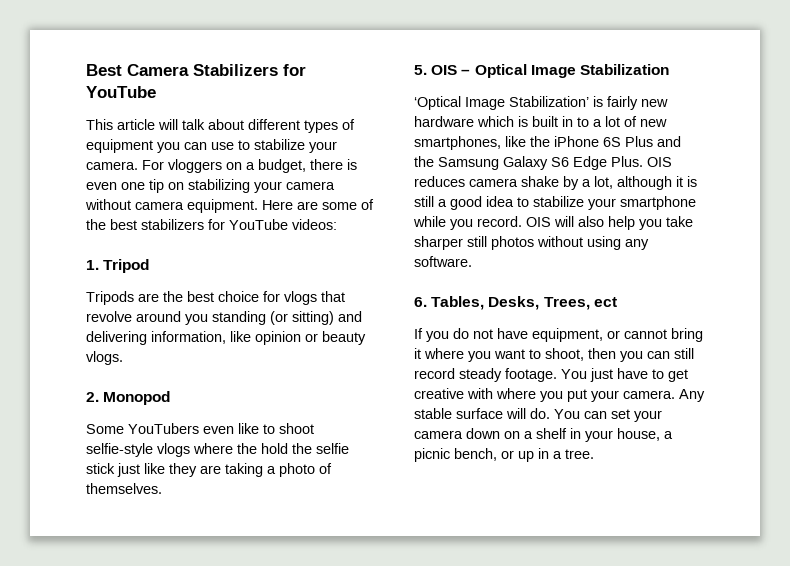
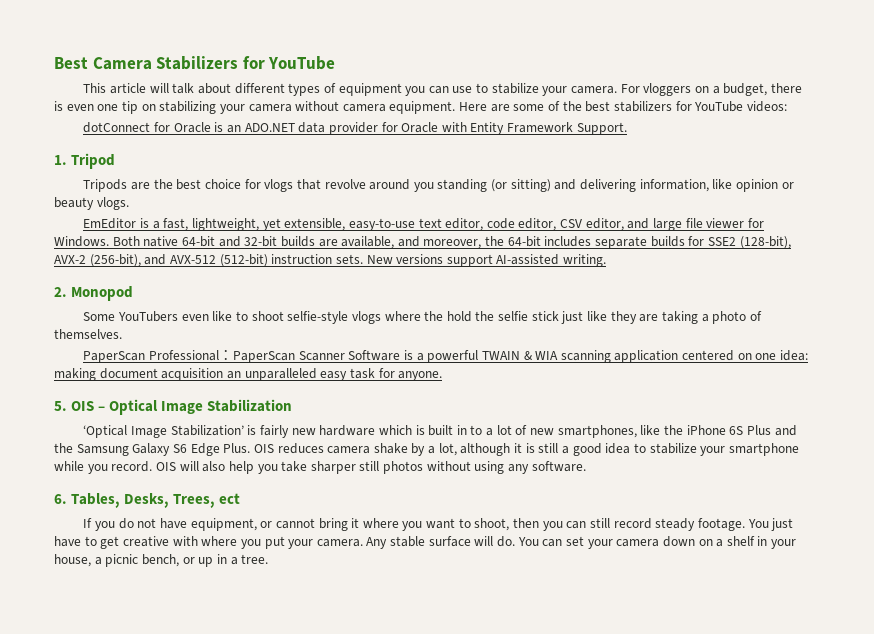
+ dotConnect for Oracle is an ADO.NET data provider for Oracle with Entity Framework Support.
+ EmEditor is a fast, lightweight, yet extensible, easy-to-use text editor, code editor, CSV editor, and large file viewer for Windows. Both native 64-bit and 32-bit builds are available, and moreover, the 64-bit includes separate builds for SSE2 (128-bit), AVX-2 (256-bit), and AVX-512 (512-bit) instruction sets. New versions support AI-assisted writing.
+ PaperScan Professional：PaperScan Scanner Software is a powerful TWAIN & WIA scanning application centered on one idea: making document acquisition an unparalleled easy task for anyone.

